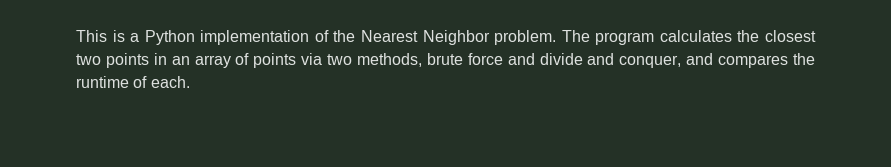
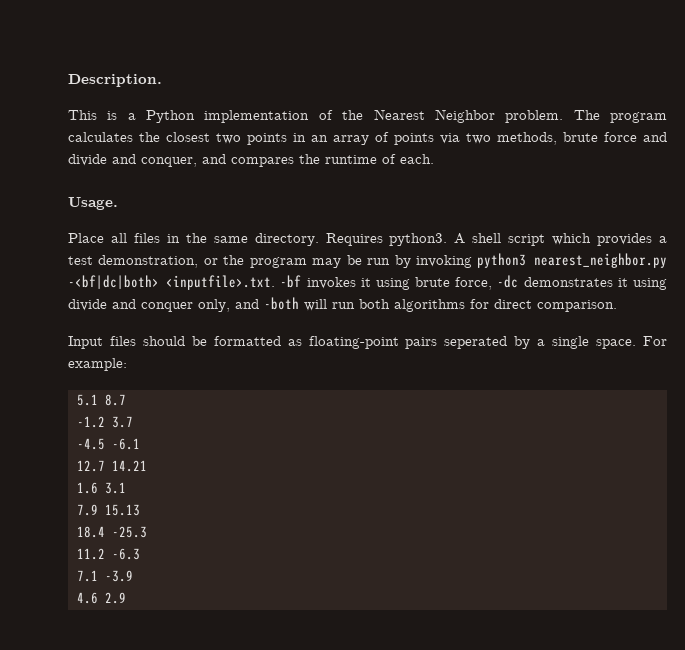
+ Description.
+ Usage.
+ Place all files in the same directory. Requires python3. A shell script which provides a test demonstration, or the program may be run by invoking python3 nearest_neighbor.py -<bf|dc|both> <inputfile>.txt. -bf invokes it using brute force, -dc demonstrates it using divide and conquer only, and -both will run both algorithms for direct comparison.
+ Input files should be formatted as floating-point pairs seperated by a single space. For example:
+ 5.1 8.7
+ -1.2 3.7
+ -4.5 -6.1
+ 12.7 14.21
+ 1.6 3.1
+ 7.9 15.13
+ 18.4 -25.3
+ 11.2 -6.3
+ 7.1 -3.9
+ 4.6 2.9

